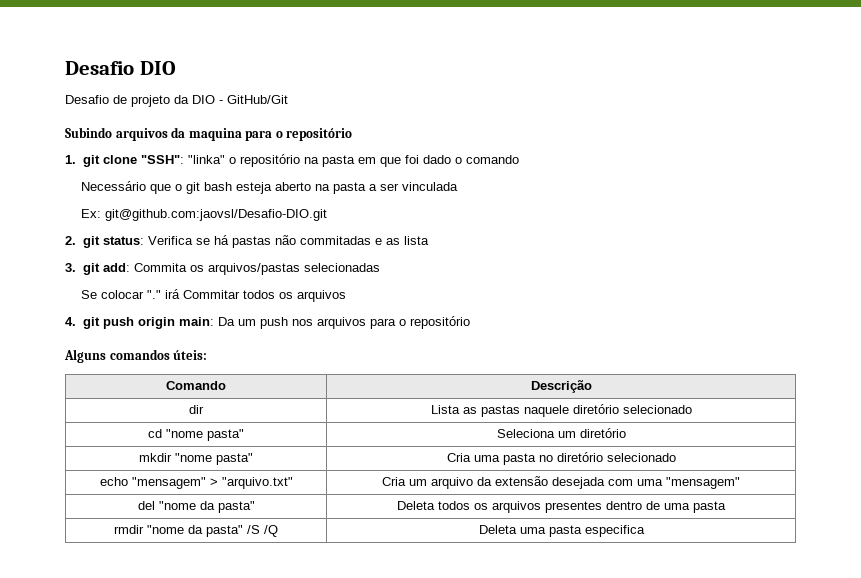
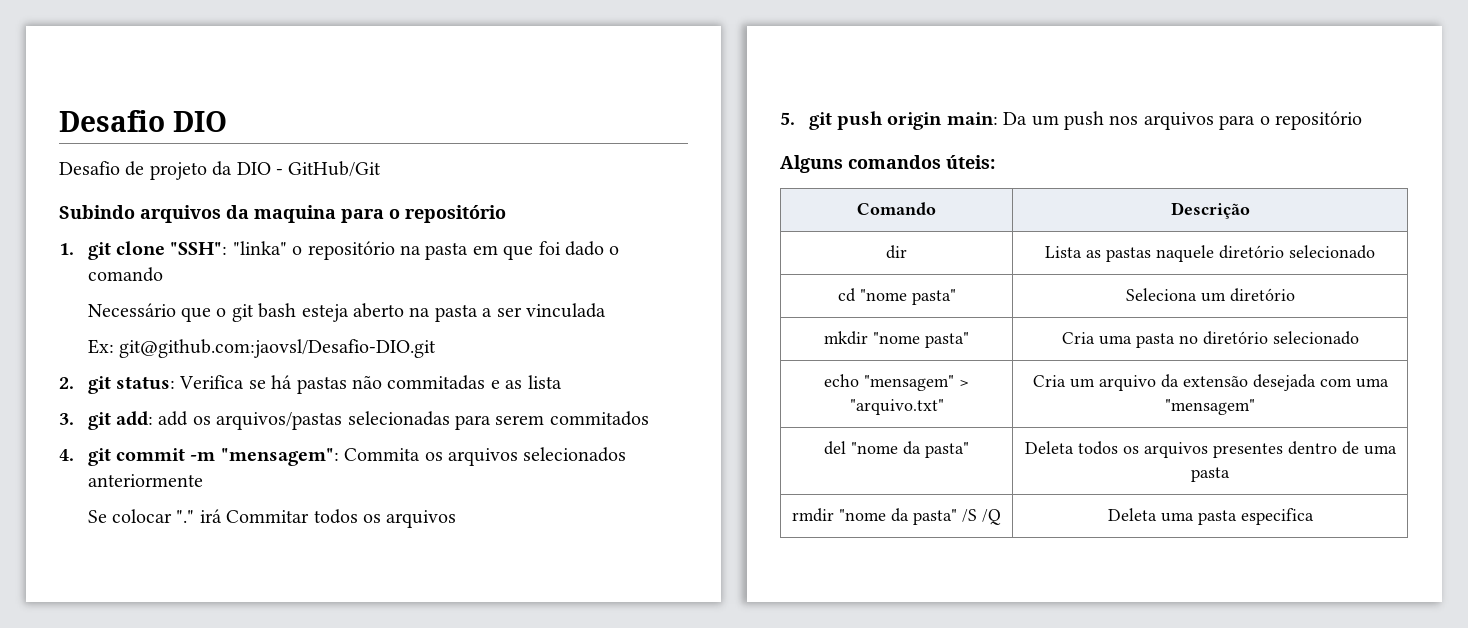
- 3. git add: Commita os arquivos/pastas selecionadas
+ 3. git add: add os arquivos/pastas selecionadas para serem commitados
+ 4. git commit -m "mensagem": Commita os arquivos selecionados anteriormente
- 4. git push origin main: Da um push nos arquivos para o repositório
+ 5. git push origin main: Da um push nos arquivos para o repositório

